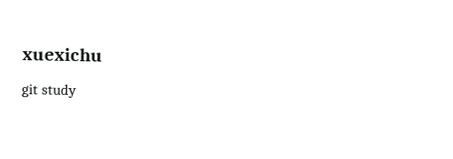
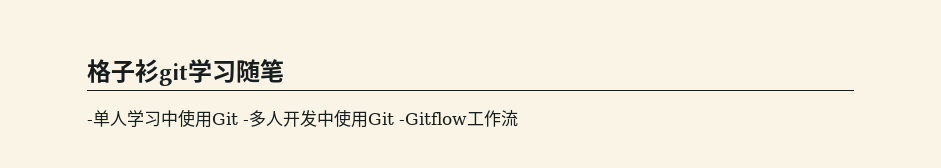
- xuexichu
- git study
+ 格子衫git学习随笔
+ -单人学习中使用Git -多人开发中使用Git -Gitflow工作流

